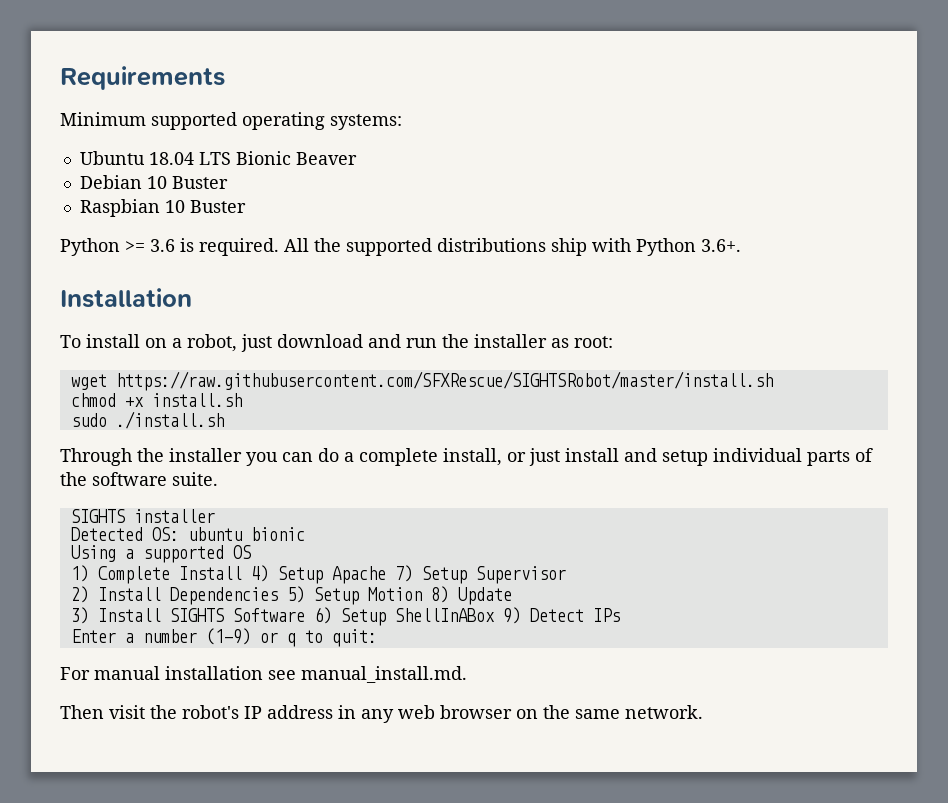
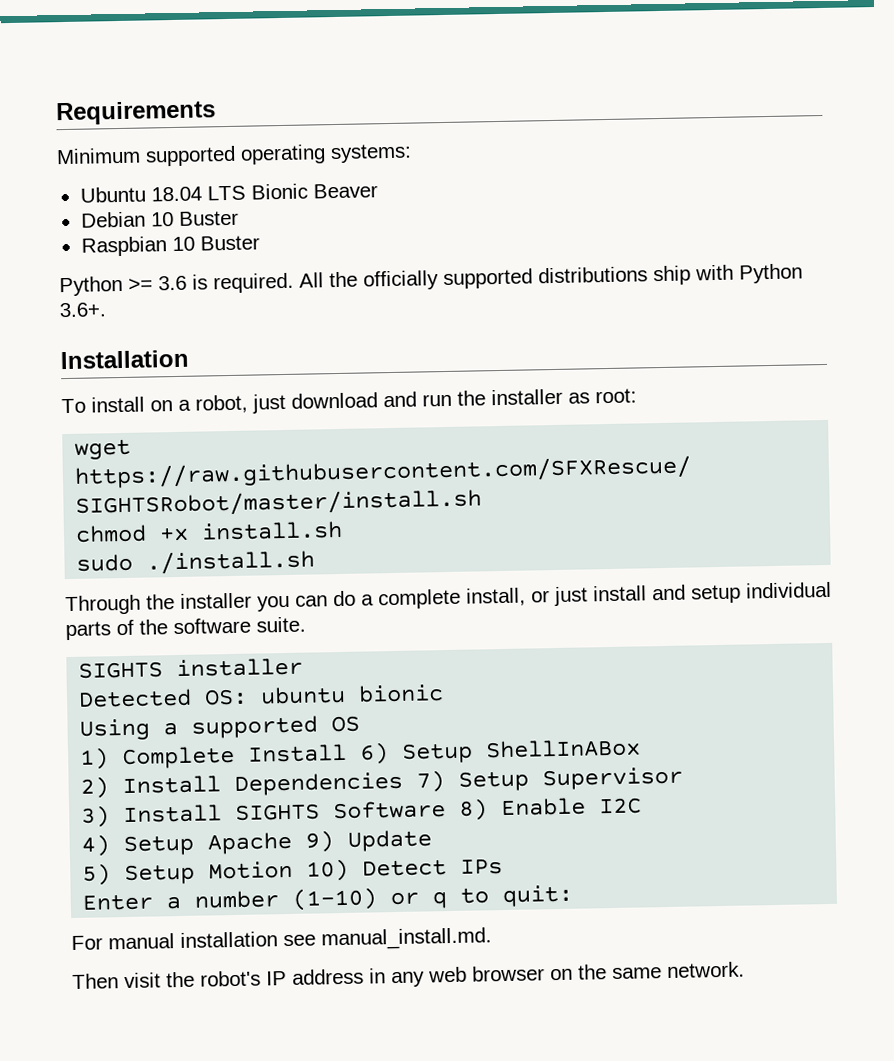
- All the supported distributions ship with Python 3.6+.
+ All the officially supported distributions ship with Python 3.6+.
- 1) Complete Install 4) Setup Apache 7) Setup Supervisor
- 2) Install Dependencies 5) Setup Motion 8) Update
- 3) Install SIGHTS Software 6) Setup ShellInABox 9) Detect IPs
+ 1) Complete Install 6) Setup ShellInABox
+ 2) Install Dependencies 7) Setup Supervisor
+ 3) Install SIGHTS Software 8) Enable I2C
+ 4) Setup Apache 9) Update
+ 5) Setup Motion 10) Detect IPs
- Enter a number (1-9) or q to quit:
+ Enter a number (1-10) or q to quit:

